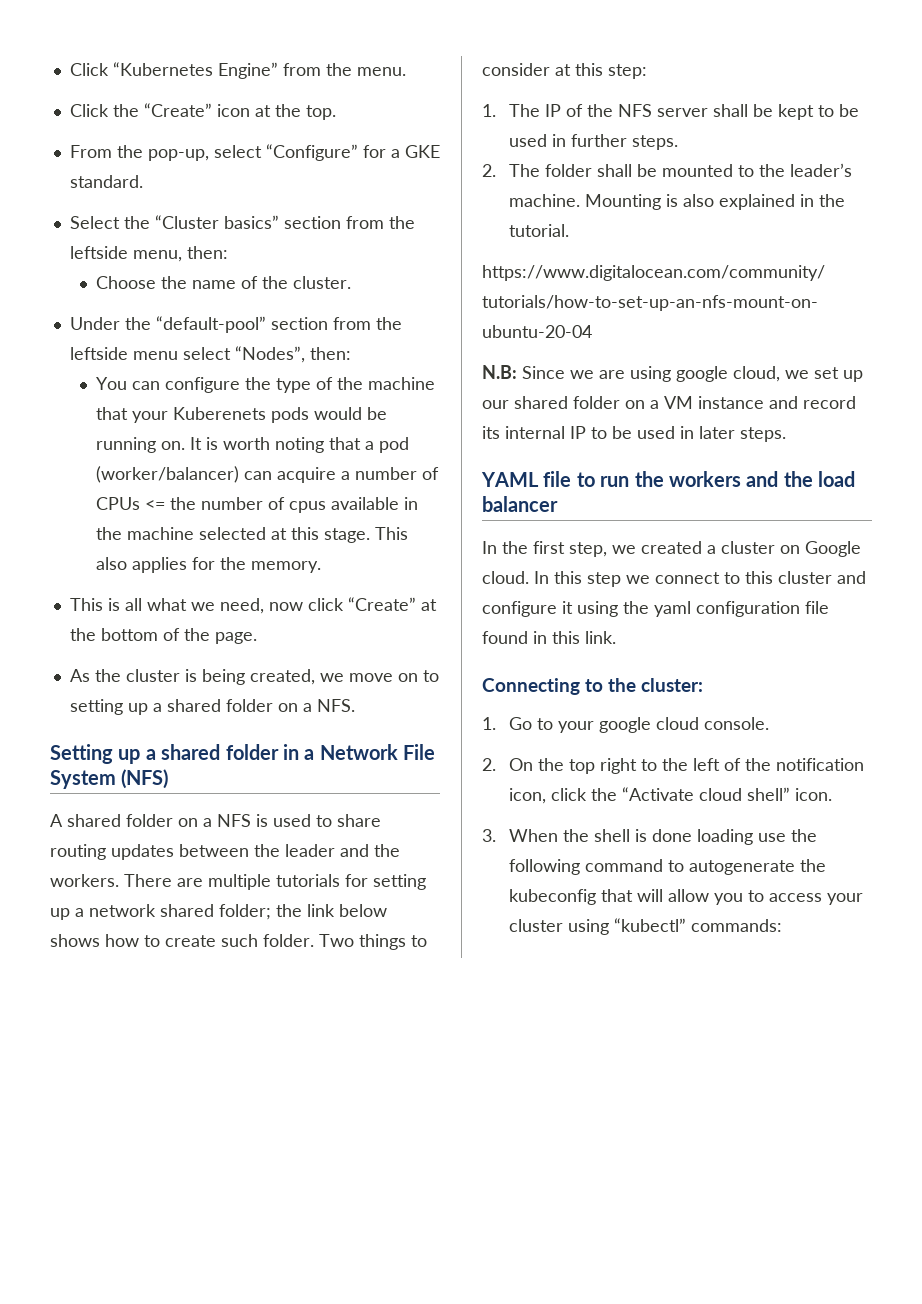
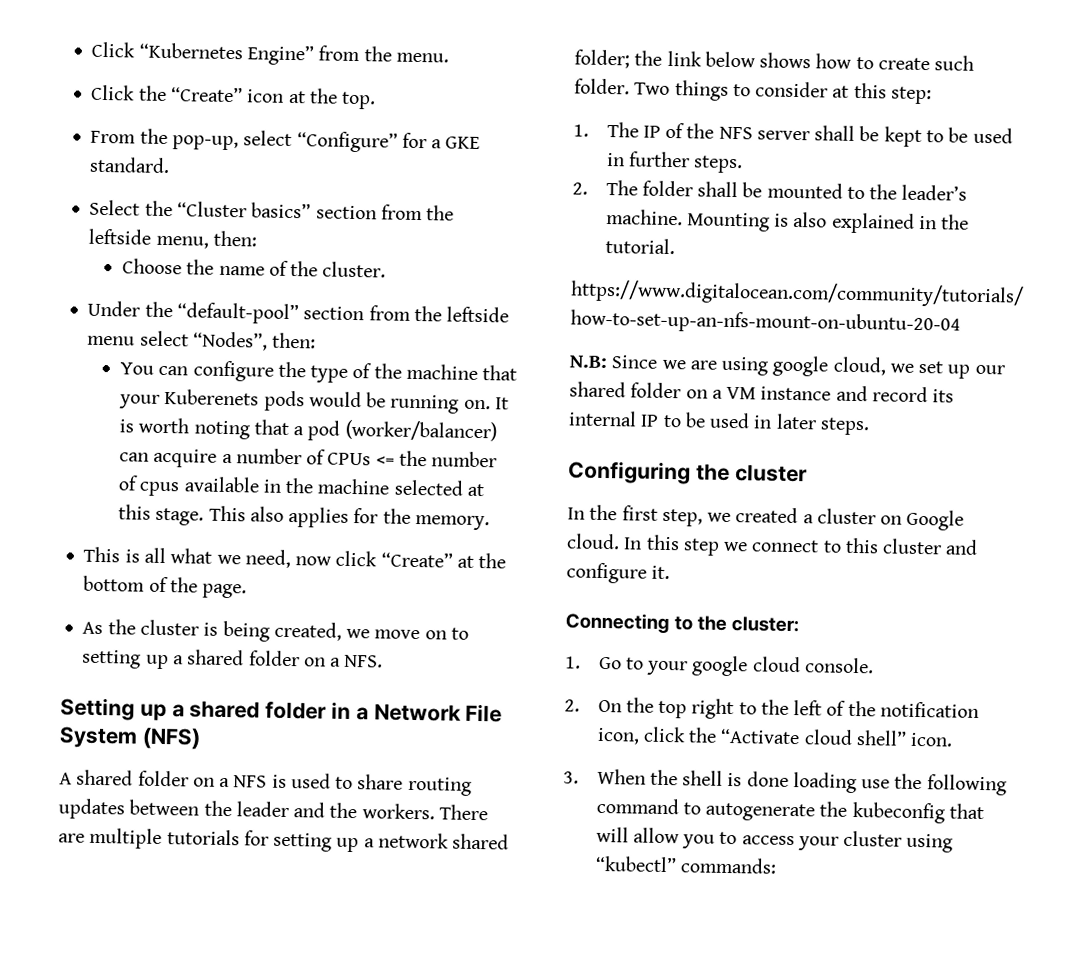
- YAML file to run the workers and the load balancer
+ Configuring the cluster
- In this step we connect to this cluster and configure it using the yaml configuration file found in this link.
+ In this step we connect to this cluster and configure it.

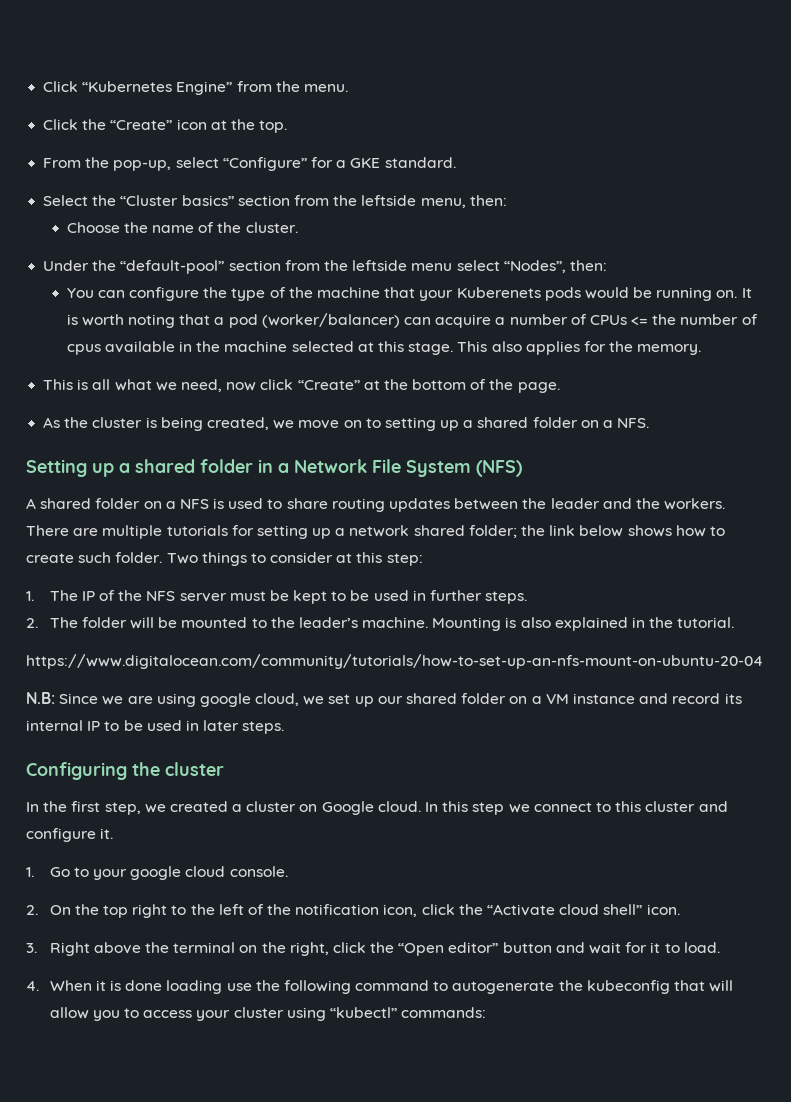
- 1. The IP of the NFS server shall be kept to be used in further steps.
+ 1. The IP of the NFS server must be kept to be used in further steps.
- 2. The folder shall be mounted to the leader’s machine.
+ 2. The folder will be mounted to the leader’s machine.
- Connecting to the cluster:
- 3. When the shell is done loading use the following command to autogenerate the kubeconfig that will allow you to access your cluster using “kubectl” commands:
+ 3. Right above the terminal on the right, click the “Open editor” button and wait for it to load.
+ 4. When it is done loading use the following command to autogenerate the kubeconfig that will allow you to access your cluster using “kubectl” commands:

